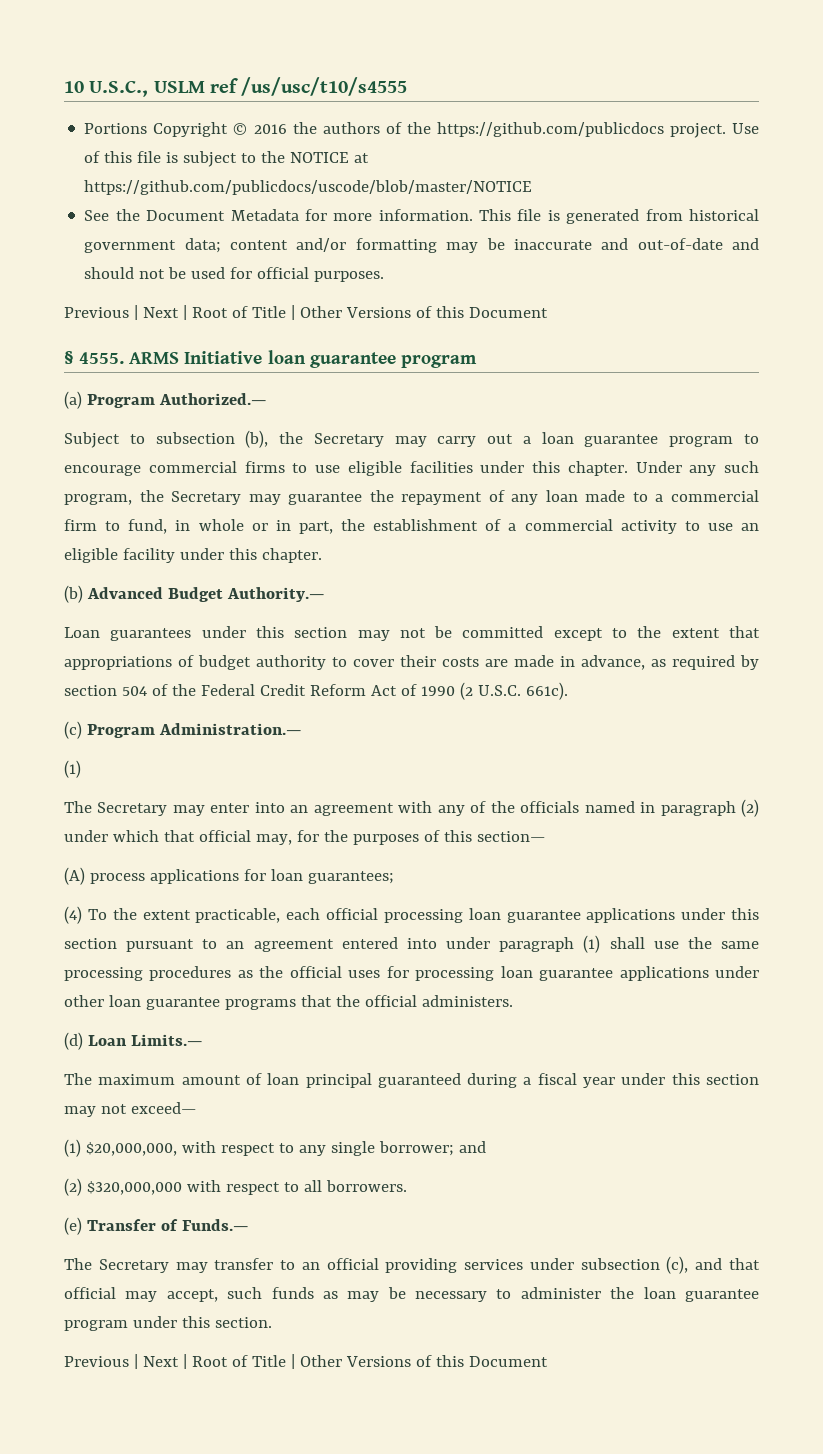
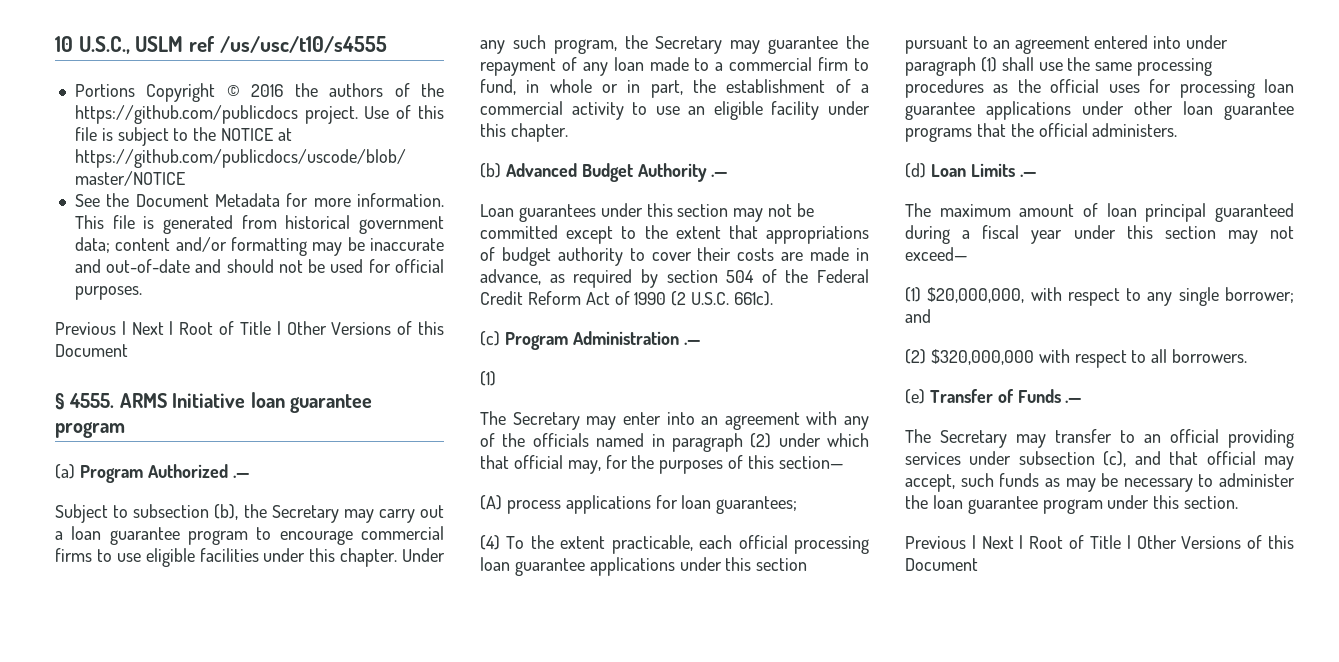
- (a) Program Authorized.—
+ (a) Program Authorized .—
- (b) Advanced Budget Authority.—
+ (b) Advanced Budget Authority .—
- (c) Program Administration.—
+ (c) Program Administration .—
- (d) Loan Limits.—
+ (d) Loan Limits .—
- (e) Transfer of Funds.—
+ (e) Transfer of Funds .—

